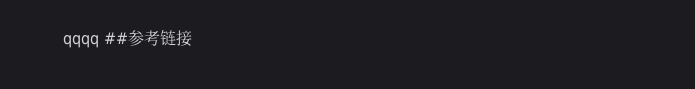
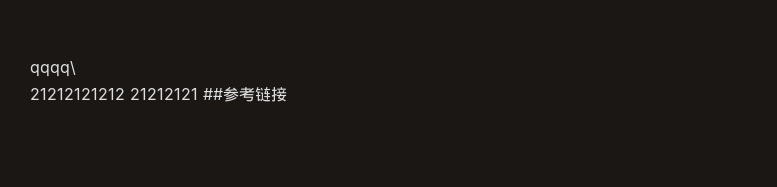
- qqqq ##参考链接
+ qqqq\
+ 21212121212 21212121 ##参考链接

